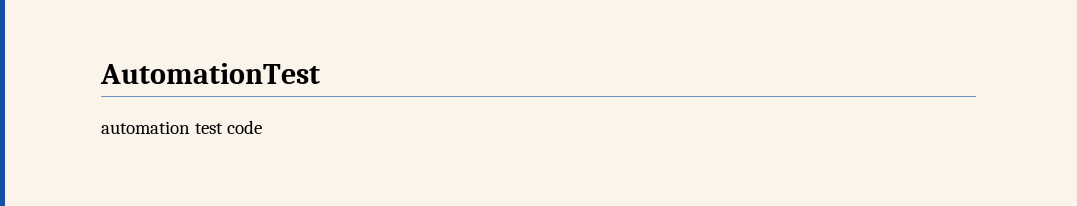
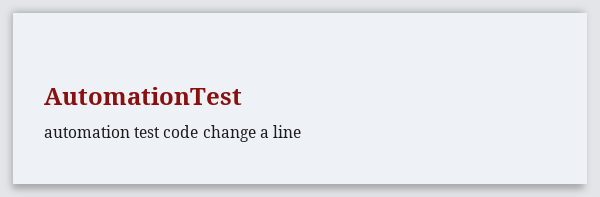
- automation test code
+ automation test code change a line

